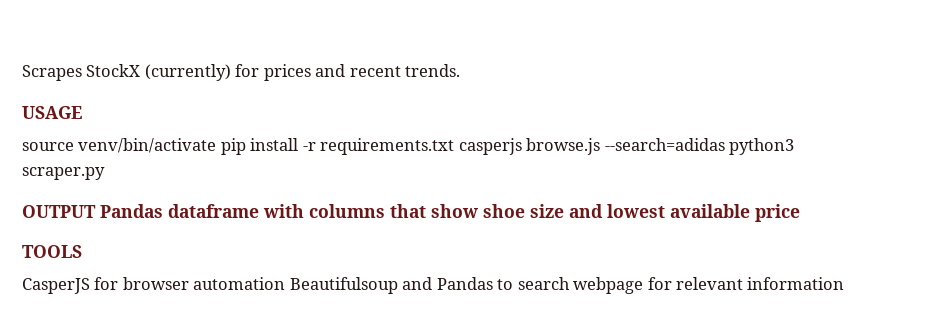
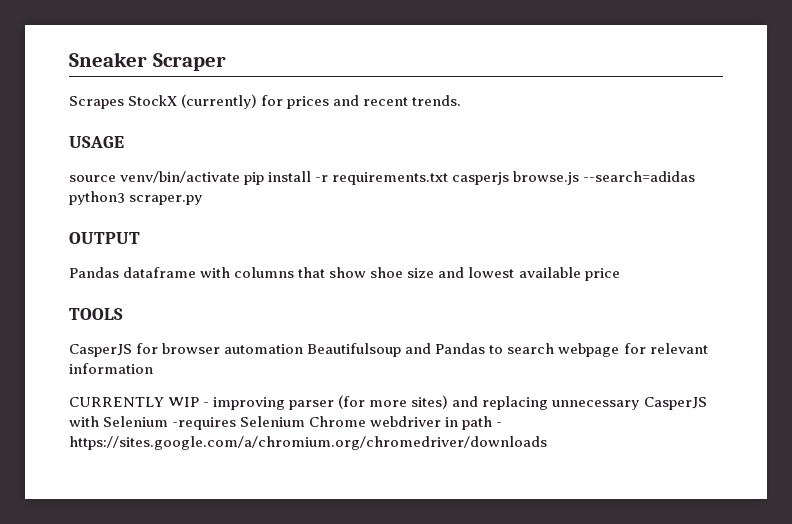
+ Sneaker Scraper
- OUTPUT Pandas dataframe with columns that show shoe size and lowest available price
+ OUTPUT
+ Pandas dataframe with columns that show shoe size and lowest available price
+ CURRENTLY WIP - improving parser (for more sites) and replacing unnecessary CasperJS with Selenium -requires Selenium Chrome webdriver in path - https://sites.google.com/a/chromium.org/chromedriver/downloads

